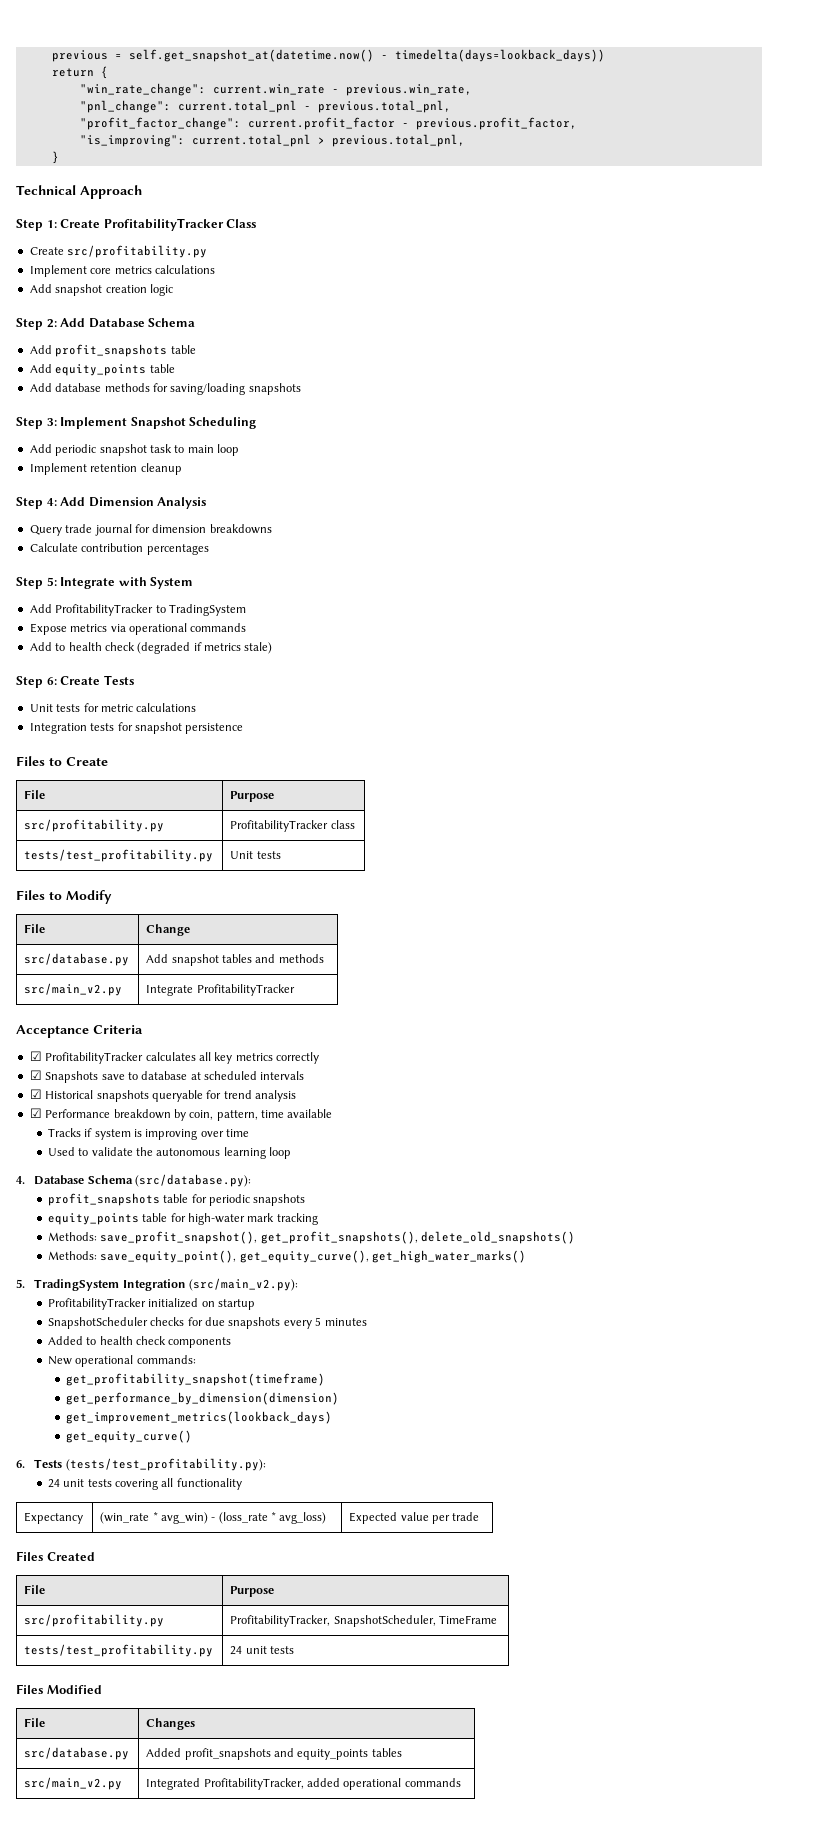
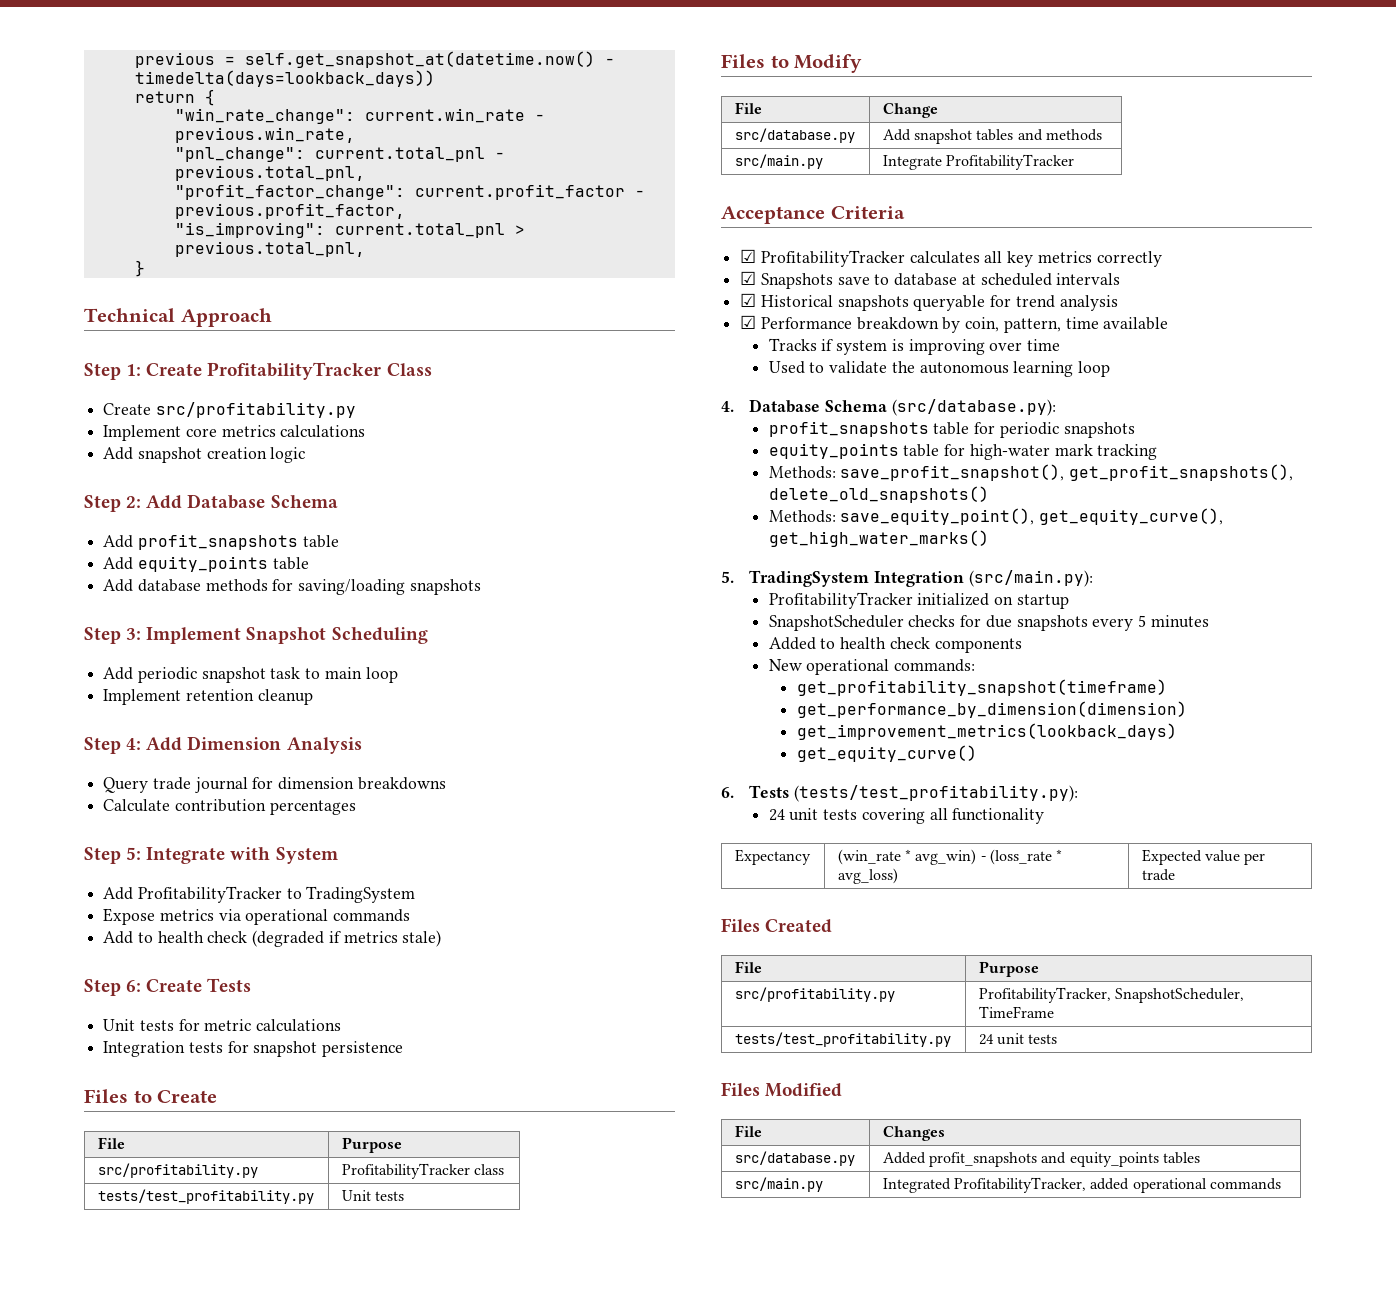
- src/main_v2.py | Integrate ProfitabilityTracker
+ src/main.py | Integrate ProfitabilityTracker
- 5. TradingSystem Integration (src/main_v2.py):
+ 5. TradingSystem Integration (src/main.py):
- src/main_v2.py | Integrated ProfitabilityTracker, added operational commands
+ src/main.py | Integrated ProfitabilityTracker, added operational commands

